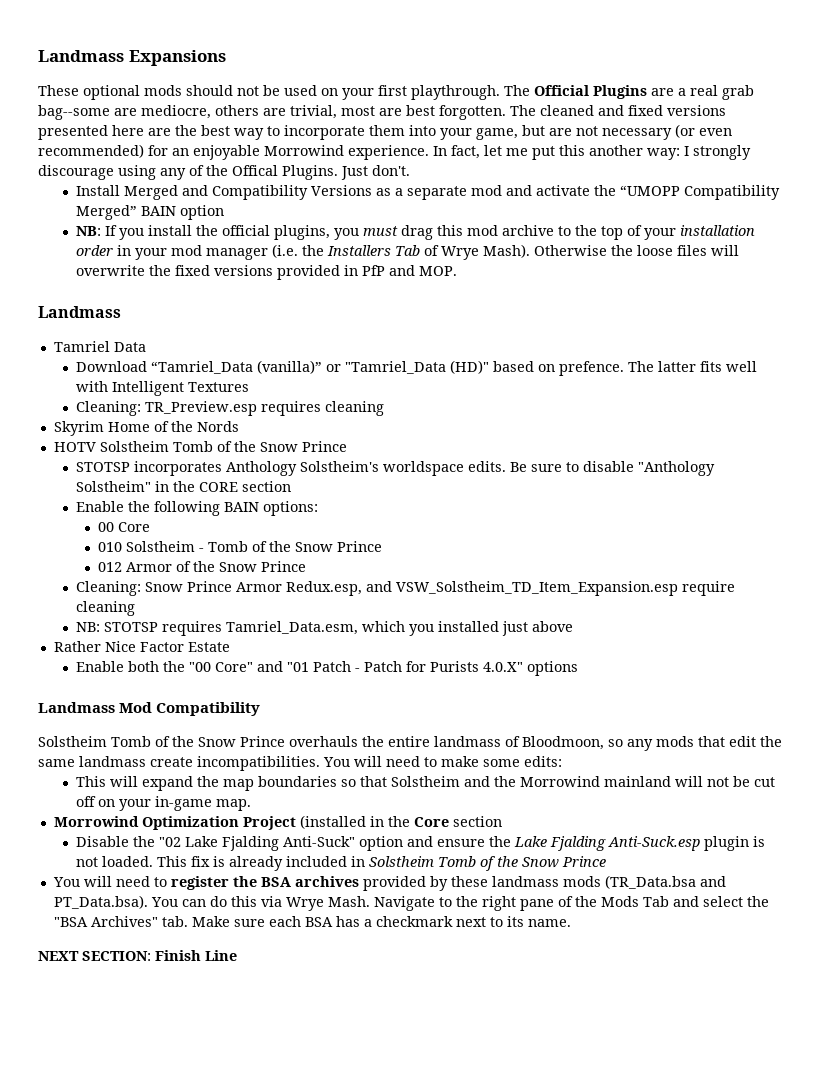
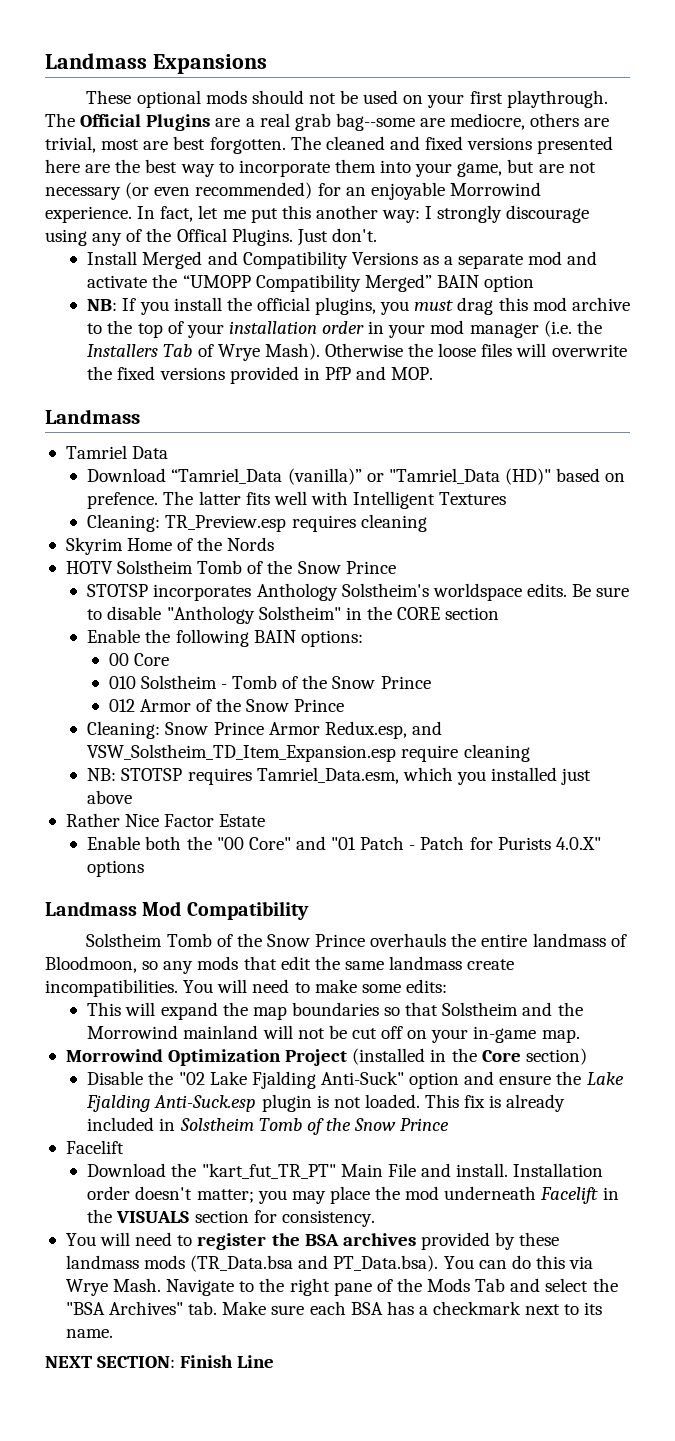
- Morrowind Optimization Project (installed in the Core section
+ Morrowind Optimization Project (installed in the Core section)
  This fix is already included in Solstheim Tomb of the Snow Prince
+ Facelift
+ Download the "kart_fut_TR_PT" Main File and install. Installation order doesn't matter; you may place the mod underneath Facelift in the VISUALS section for consistency.

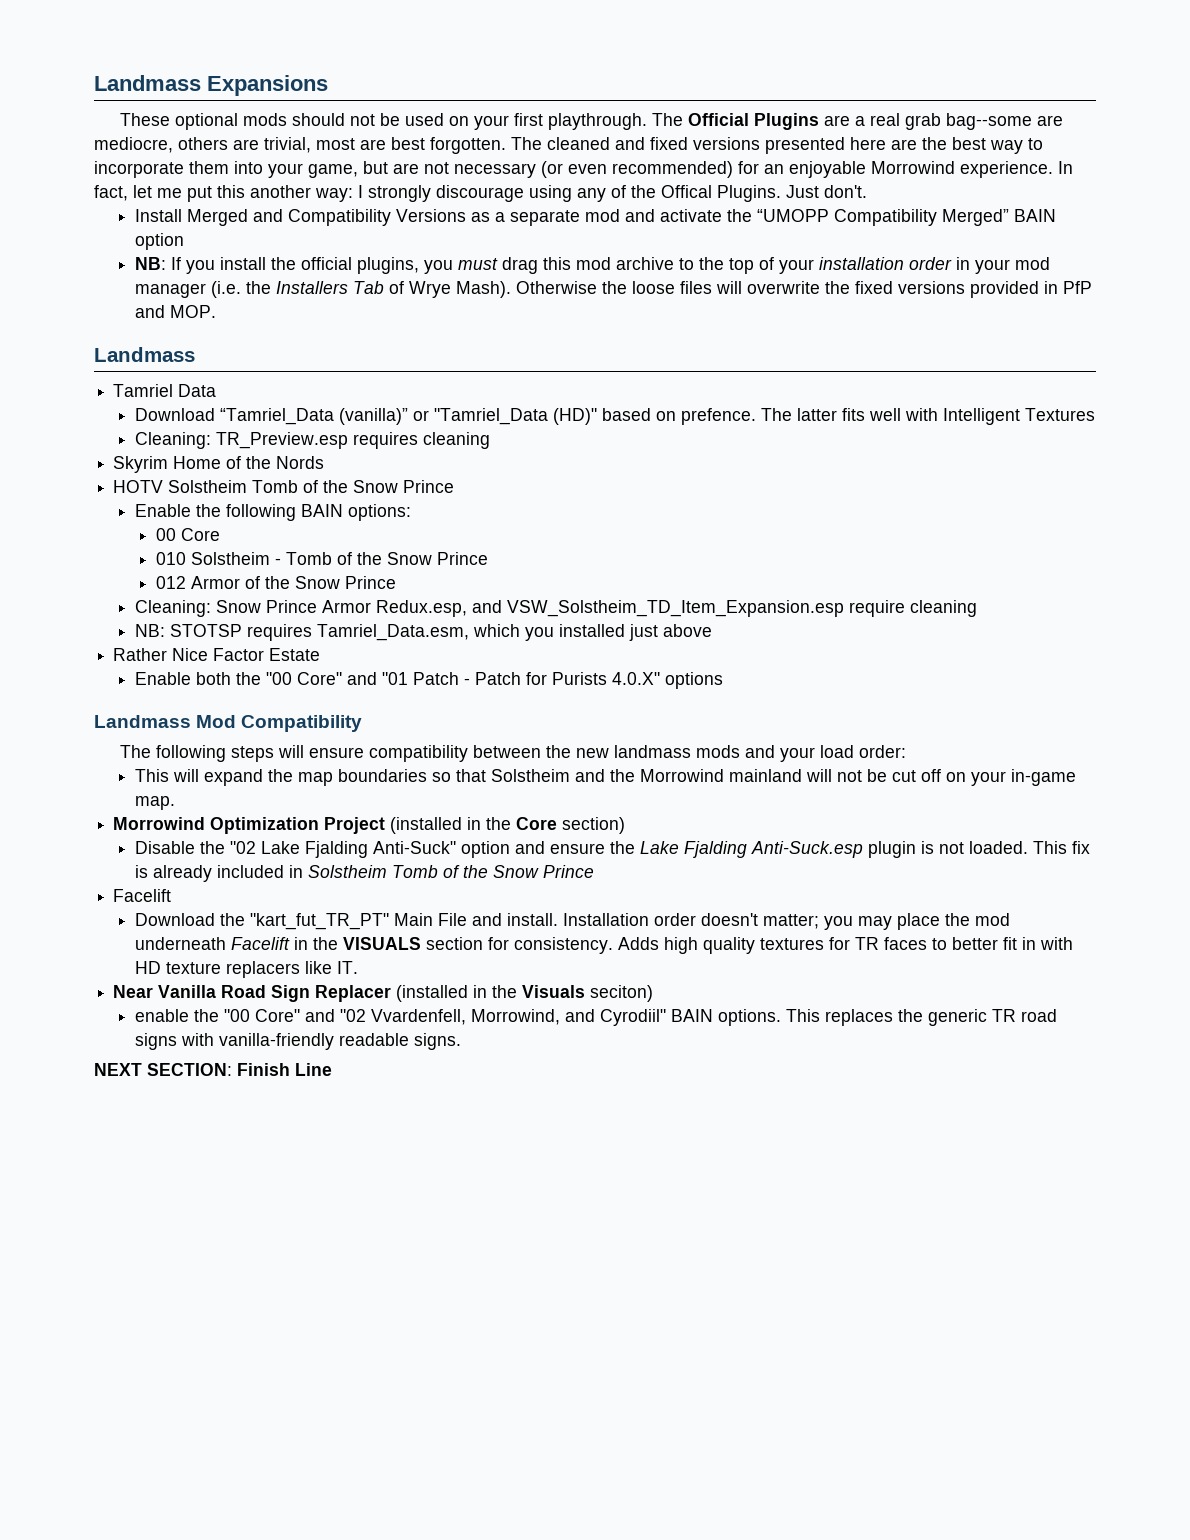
- STOTSP incorporates Anthology Solstheim's worldspace edits. Be sure to disable "Anthology Solstheim" in the CORE section
- Solstheim Tomb of the Snow Prince overhauls the entire landmass of Bloodmoon, so any mods that edit the same landmass create incompatibilities. You will need to make some edits:
+ The following steps will ensure compatibility between the new landmass mods and your load order:
- Installation order doesn't matter; you may place the mod underneath Facelift in the VISUALS section for consistency.
- You will need to register the BSA archives provided by these landmass mods (TR_Data.bsa and PT_Data.bsa). You can do this via Wrye Mash. Navigate to the right pane of the Mods Tab and select the "BSA Archives" tab. Make sure each BSA has a checkmark next to its name.
+ Installation order doesn't matter; you may place the mod underneath Facelift in the VISUALS section for consistency. Adds high quality textures for TR faces to better fit in with HD texture replacers like IT.
+ Near Vanilla Road Sign Replacer (installed in the Visuals seciton)
+ enable the "00 Core" and "02 Vvardenfell, Morrowind, and Cyrodiil" BAIN options. This replaces the generic TR road signs with vanilla-friendly readable signs.

